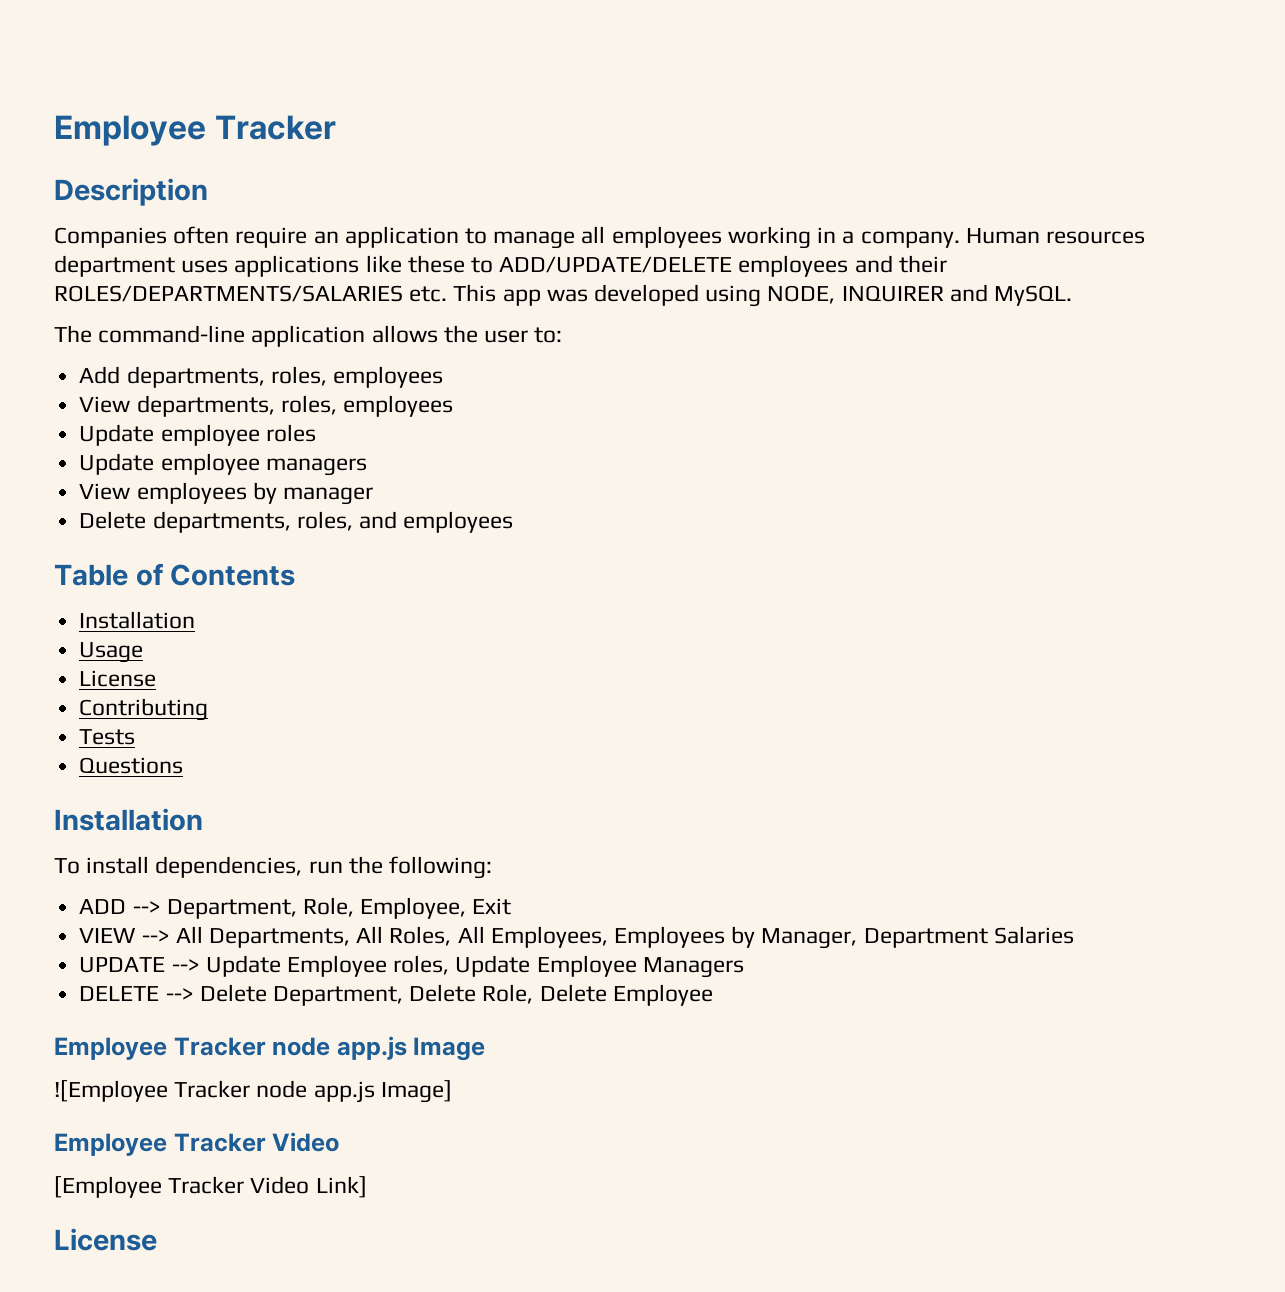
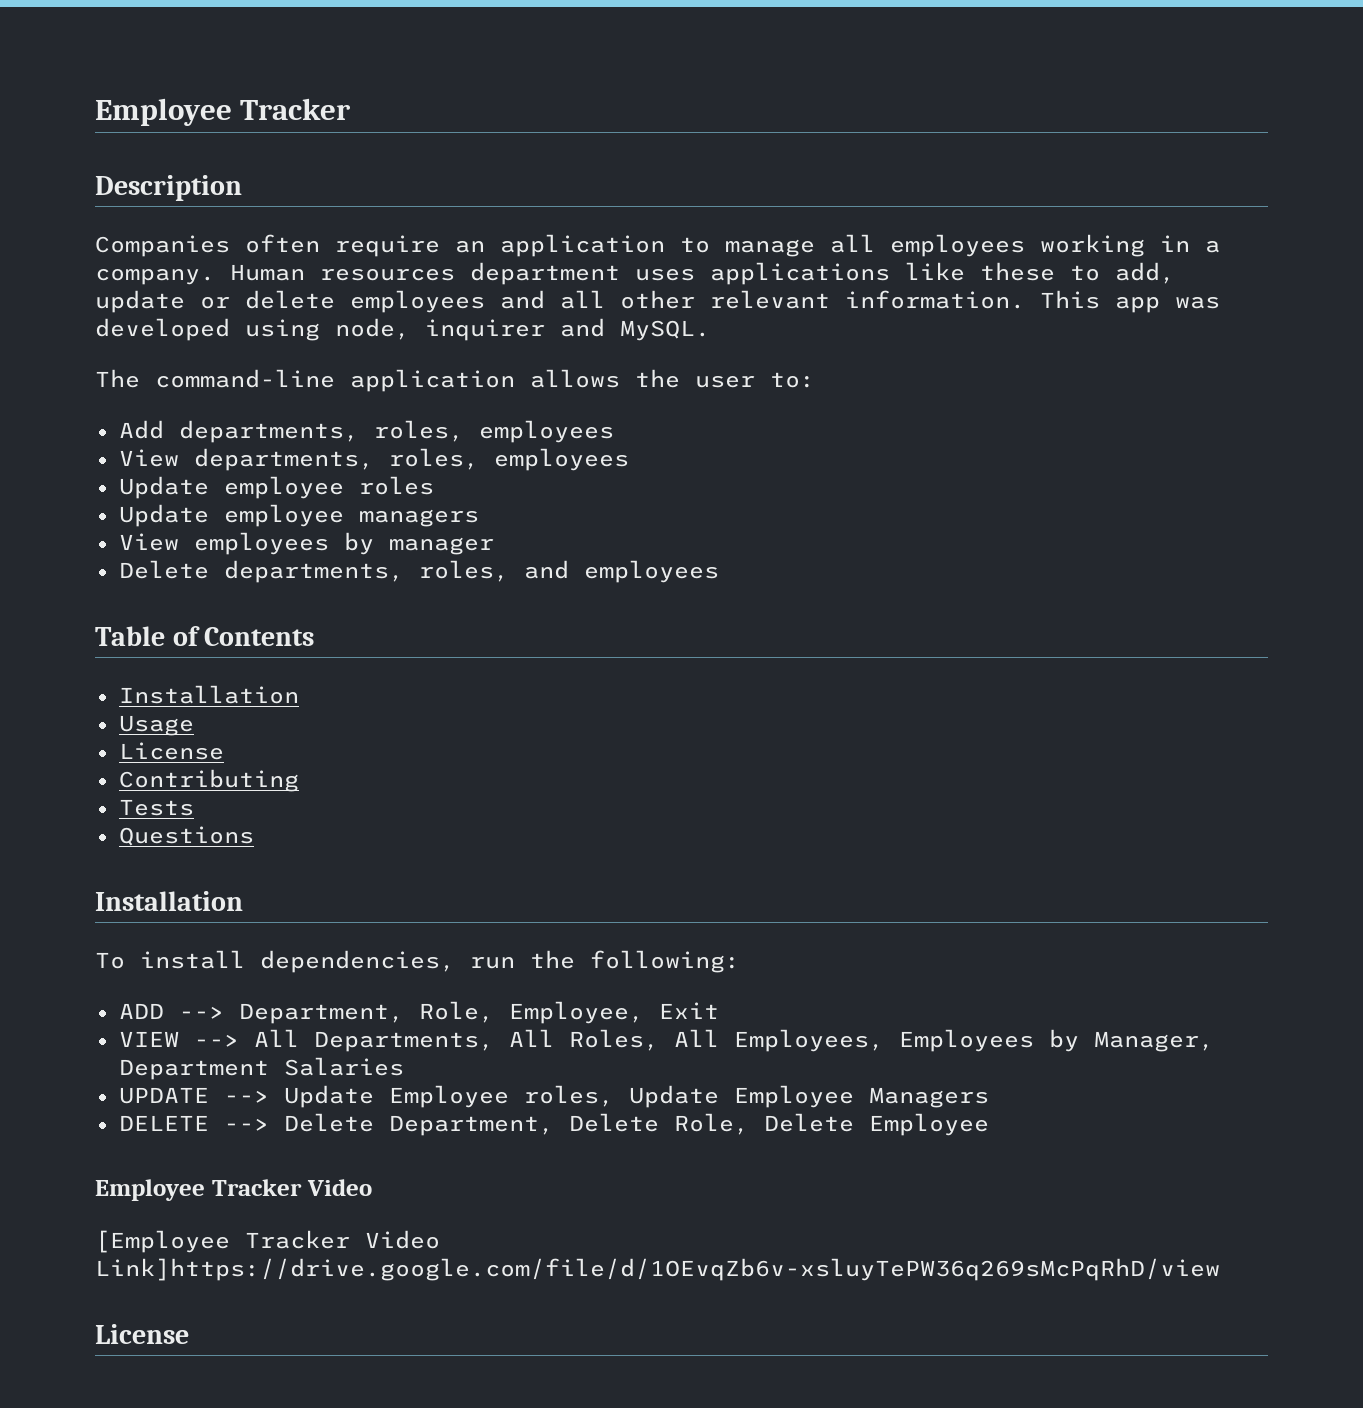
- Human resources department uses applications like these to ADD/UPDATE/DELETE employees and their ROLES/DEPARTMENTS/SALARIES etc. This app was developed using NODE, INQUIRER and MySQL.
+ Human resources department uses applications like these to add, update or delete employees and all other relevant information. This app was developed using node, inquirer and MySQL.
- Employee Tracker node app.js Image
- ![Employee Tracker node app.js Image]
- [Employee Tracker Video Link]
+ [Employee Tracker Video Link]https://drive.google.com/file/d/1OEvqZb6v-xsluyTePW36q269sMcPqRhD/view

